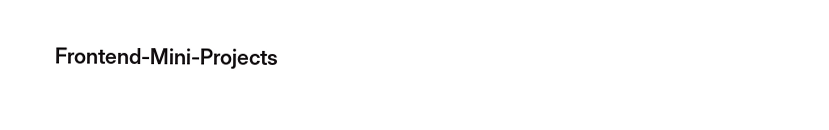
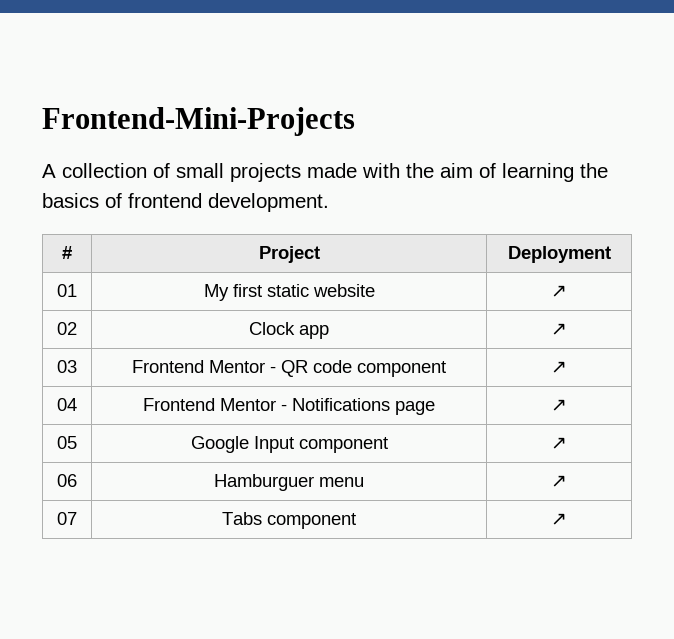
+ A collection of small projects made with the aim of learning the basics of frontend development.
+ # | Project | Deployment
+ 01 | My first static website | ↗
+ 02 | Clock app | ↗
+ 03 | Frontend Mentor - QR code component | ↗
+ 04 | Frontend Mentor - Notifications page | ↗
+ 05 | Google Input component | ↗
+ 06 | Hamburguer menu | ↗
+ 07 | Tabs component | ↗

